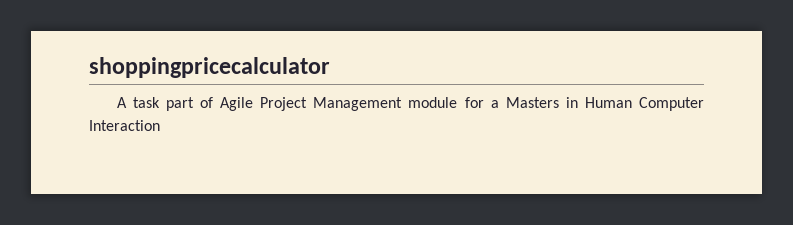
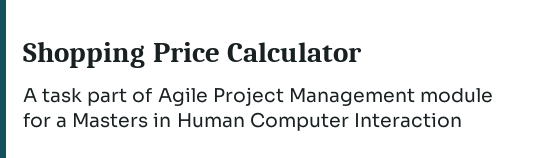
- shoppingpricecalculator
+ Shopping Price Calculator

